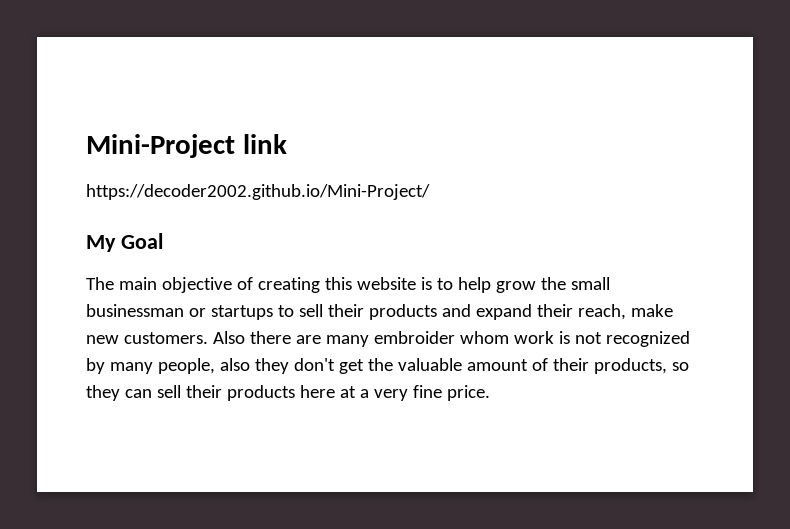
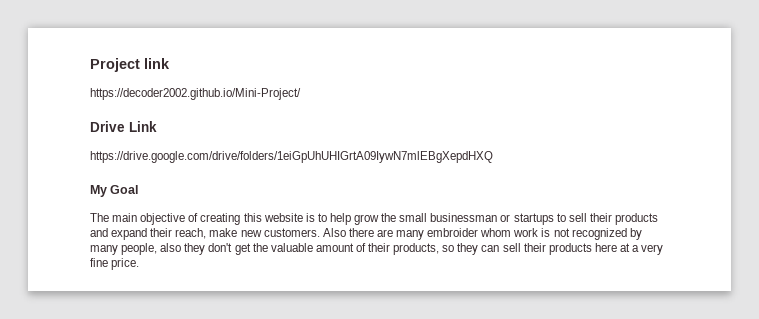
- Mini-Project link
+ Project link
+ Drive Link
+ https://drive.google.com/drive/folders/1eiGpUhUHIGrtA09IywN7mlEBgXepdHXQ

